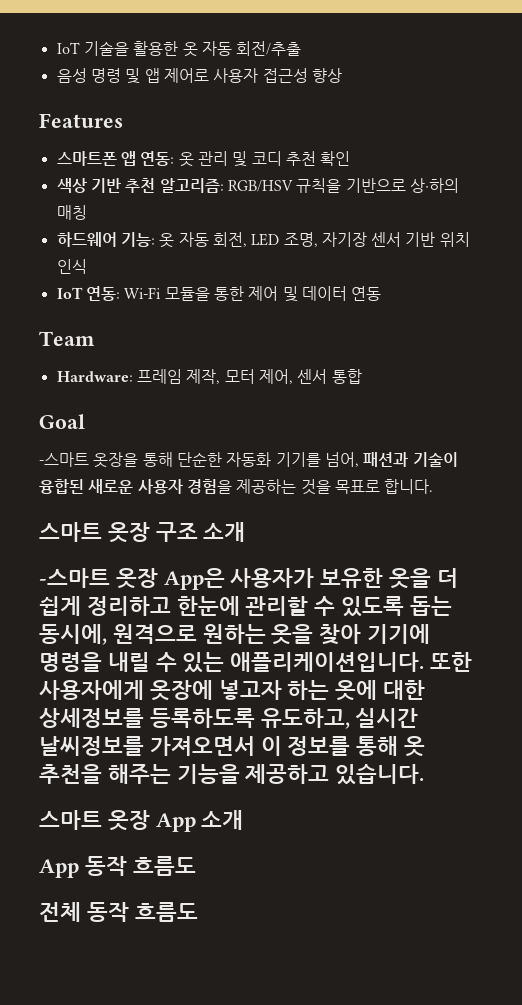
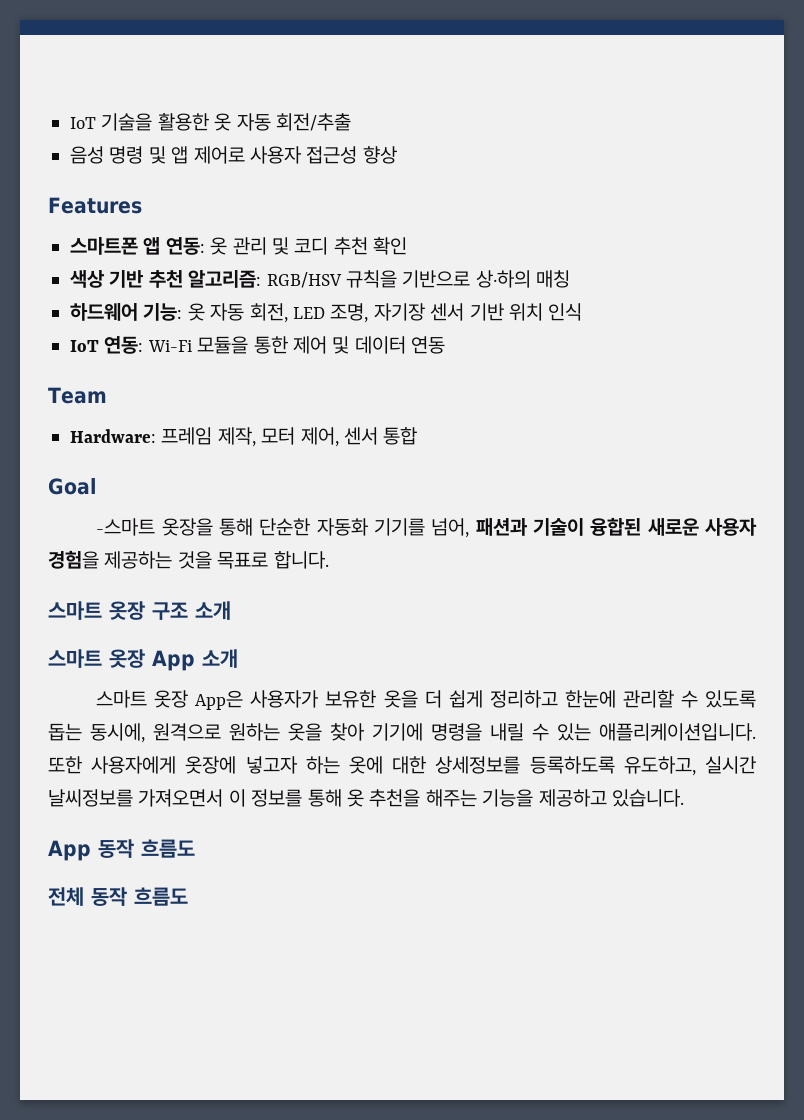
- -스마트 옷장 App은 사용자가 보유한 옷을 더 쉽게 정리하고 한눈에 관리할 수 있도록 돕는 동시에, 원격으로 원하는 옷을 찾아 기기에 명령을 내릴 수 있는 애플리케이션입니다.
+ 스마트 옷장 App 소개
+ 스마트 옷장 App은 사용자가 보유한 옷을 더 쉽게 정리하고 한눈에 관리할 수 있도록 돕는 동시에, 원격으로 원하는 옷을 찾아 기기에 명령을 내릴 수 있는 애플리케이션입니다.
- 스마트 옷장 App 소개

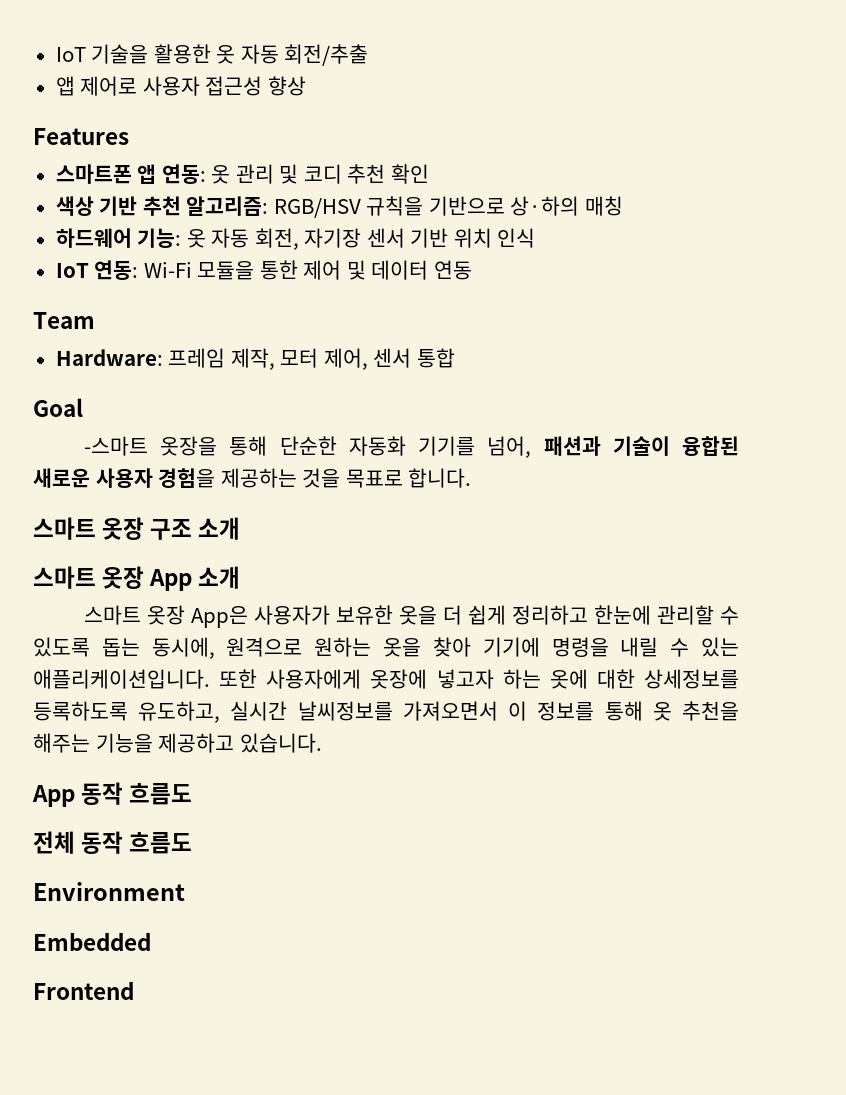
- 음성 명령 및 앱 제어로 사용자 접근성 향상
+ 앱 제어로 사용자 접근성 향상
- 하드웨어 기능: 옷 자동 회전, LED 조명, 자기장 센서 기반 위치 인식
+ 하드웨어 기능: 옷 자동 회전, 자기장 센서 기반 위치 인식
+ Environment
+ Embedded
+ Frontend

